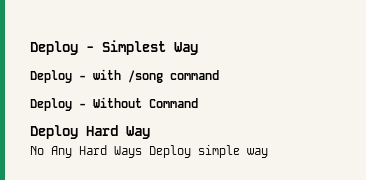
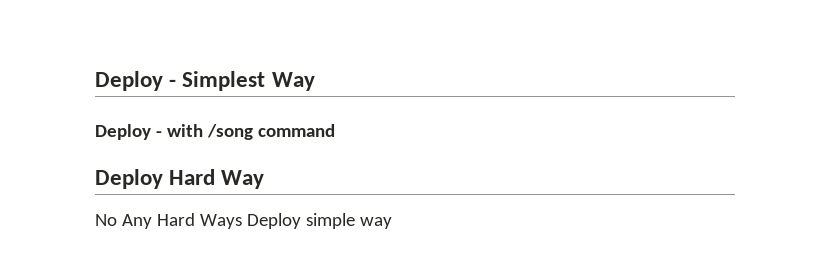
- Deploy - Without Command

